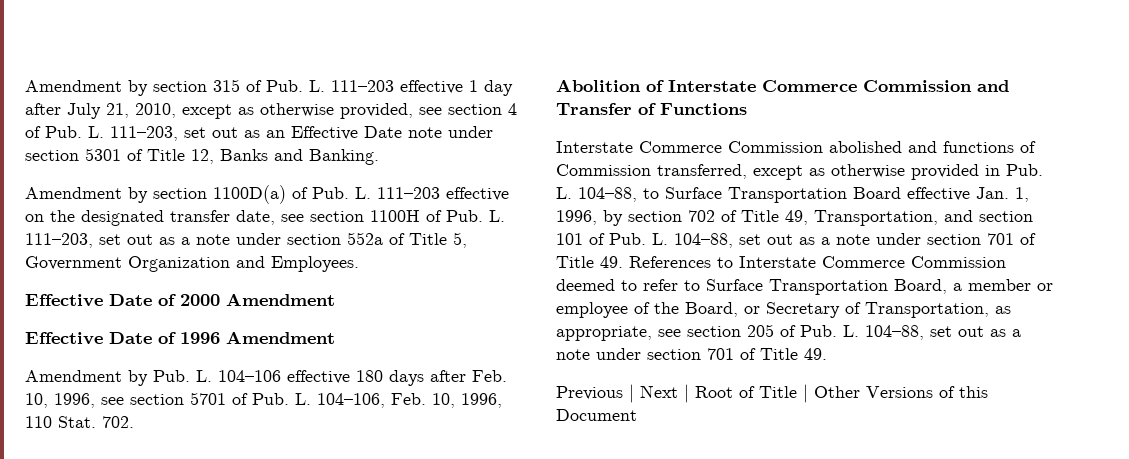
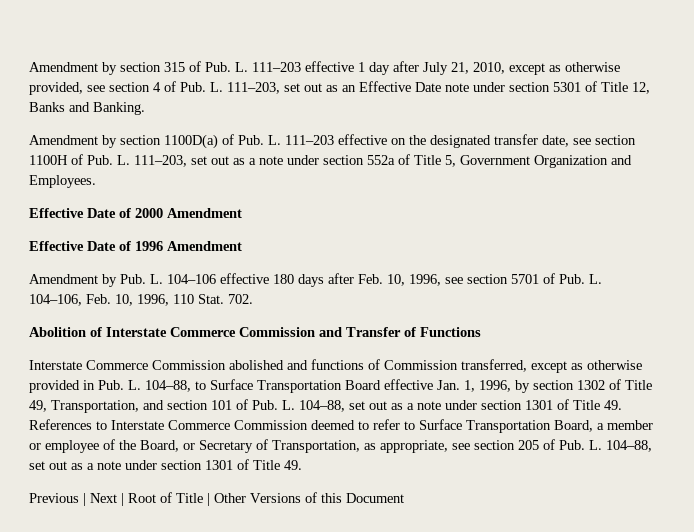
- Interstate Commerce Commission abolished and functions of Commission transferred, except as otherwise provided in Pub. L. 104–88, to Surface Transportation Board effective Jan. 1, 1996, by section 702 of Title 49, Transportation, and section 101 of Pub. L. 104–88, set out as a note under section 701 of Title 49. References to Interstate Commerce Commission deemed to refer to Surface Transportation Board, a member or employee of the Board, or Secretary of Transportation, as appropriate, see section 205 of Pub. L. 104–88, set out as a note under section 701 of Title 49.
+ Interstate Commerce Commission abolished and functions of Commission transferred, except as otherwise provided in Pub. L. 104–88, to Surface Transportation Board effective Jan. 1, 1996, by section 1302 of Title 49, Transportation, and section 101 of Pub. L. 104–88, set out as a note under section 1301 of Title 49. References to Interstate Commerce Commission deemed to refer to Surface Transportation Board, a member or employee of the Board, or Secretary of Transportation, as appropriate, see section 205 of Pub. L. 104–88, set out as a note under section 1301 of Title 49.

